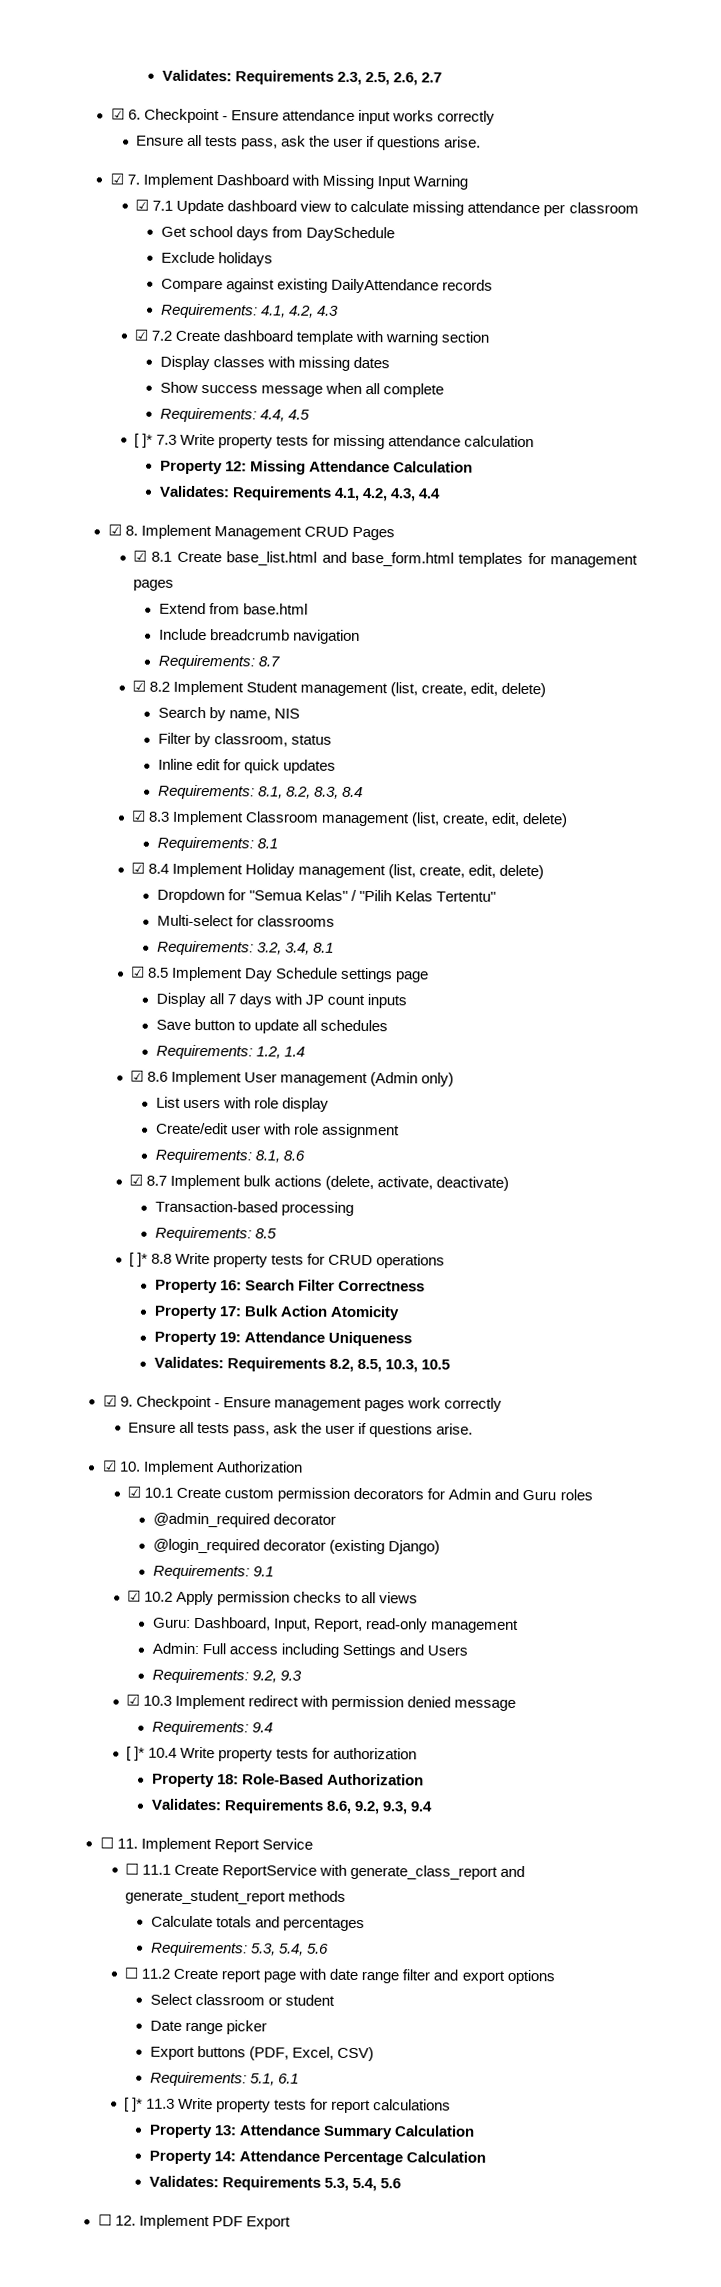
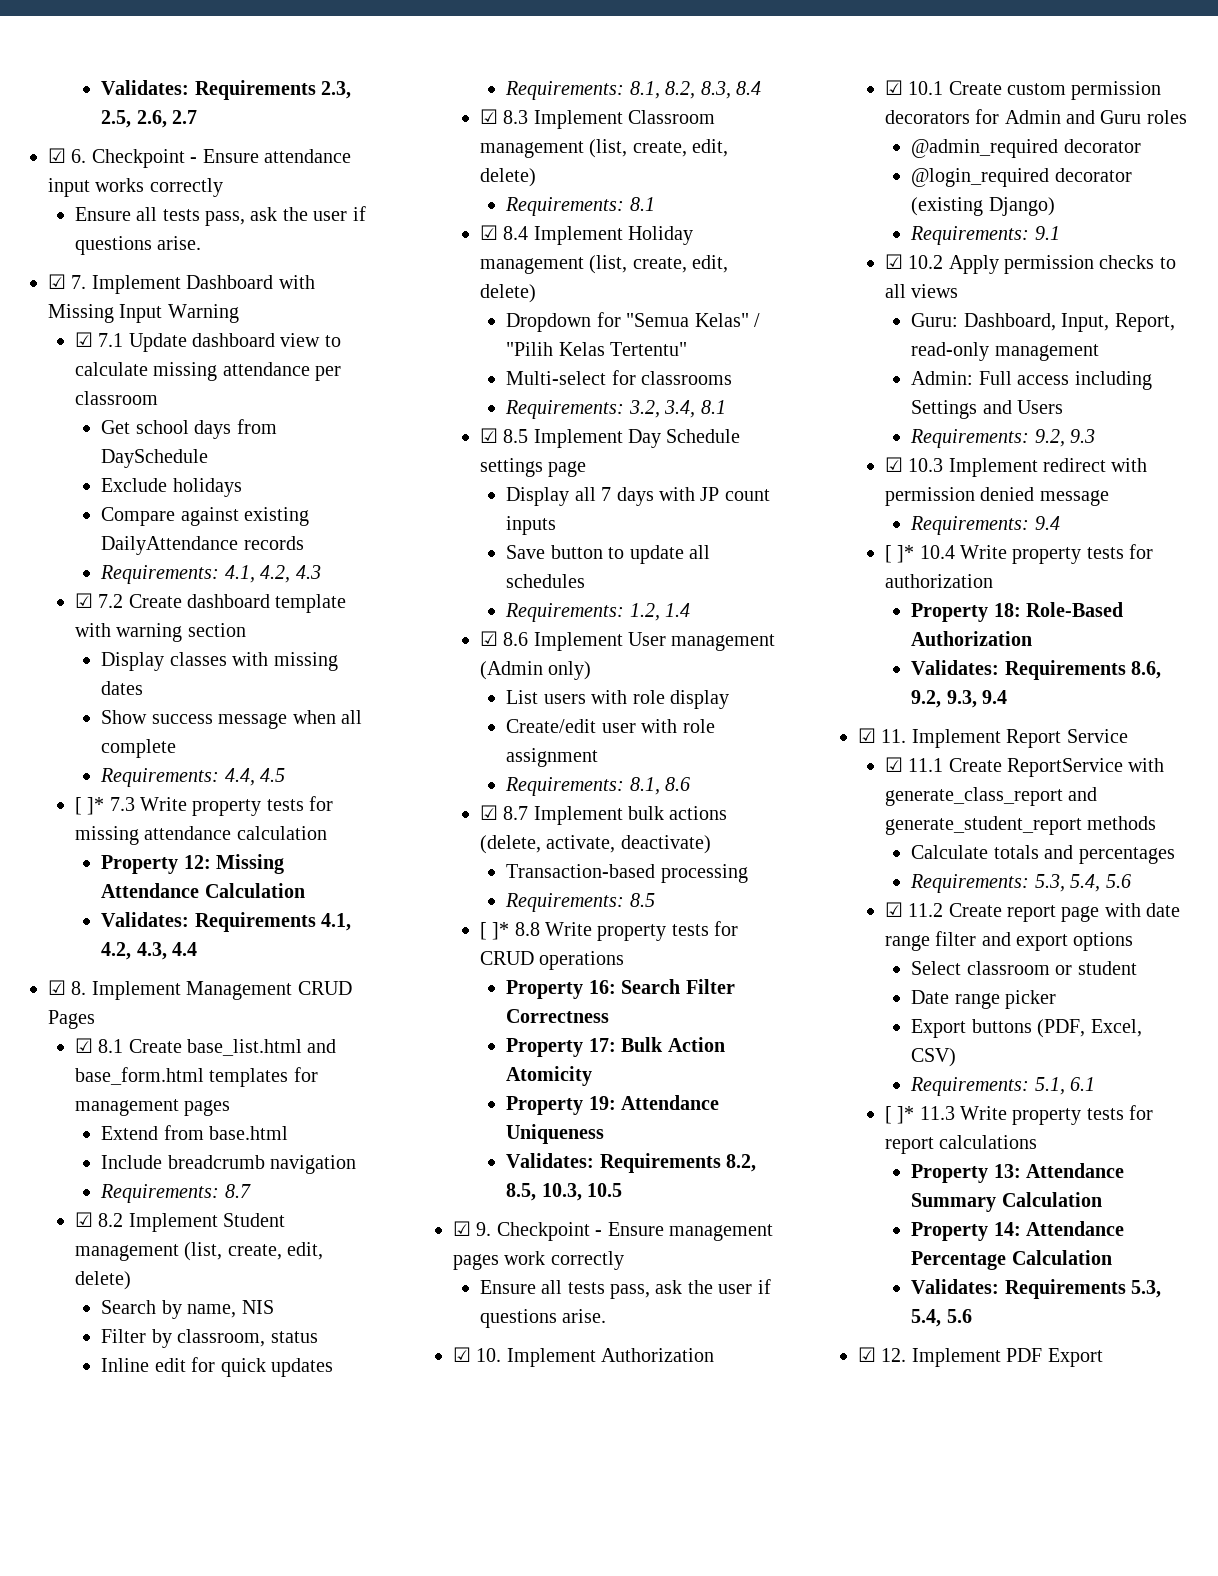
- ☐ 11. Implement Report Service
+ ☑ 11. Implement Report Service
- ☐ 11.1 Create ReportService with generate_class_report and generate_student_report methods
+ ☑ 11.1 Create ReportService with generate_class_report and generate_student_report methods
- ☐ 11.2 Create report page with date range filter and export options
+ ☑ 11.2 Create report page with date range filter and export options
- ☐ 12. Implement PDF Export
+ ☑ 12. Implement PDF Export

